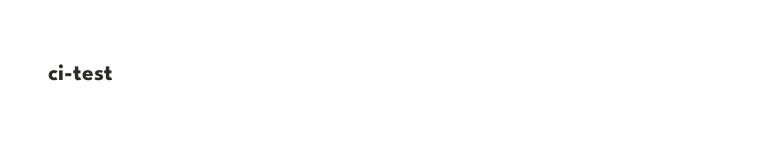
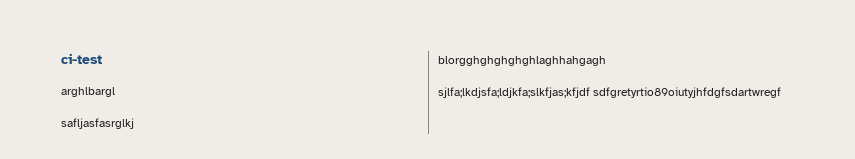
+ arghlbargl
+ safljasfasrglkj
+ blorgghghghghghlaghhahgagh
+ sjlfa;lkdjsfa;ldjkfa;slkfjas;kfjdf sdfgretyrtio89oiutyjhfdgfsdartwregf

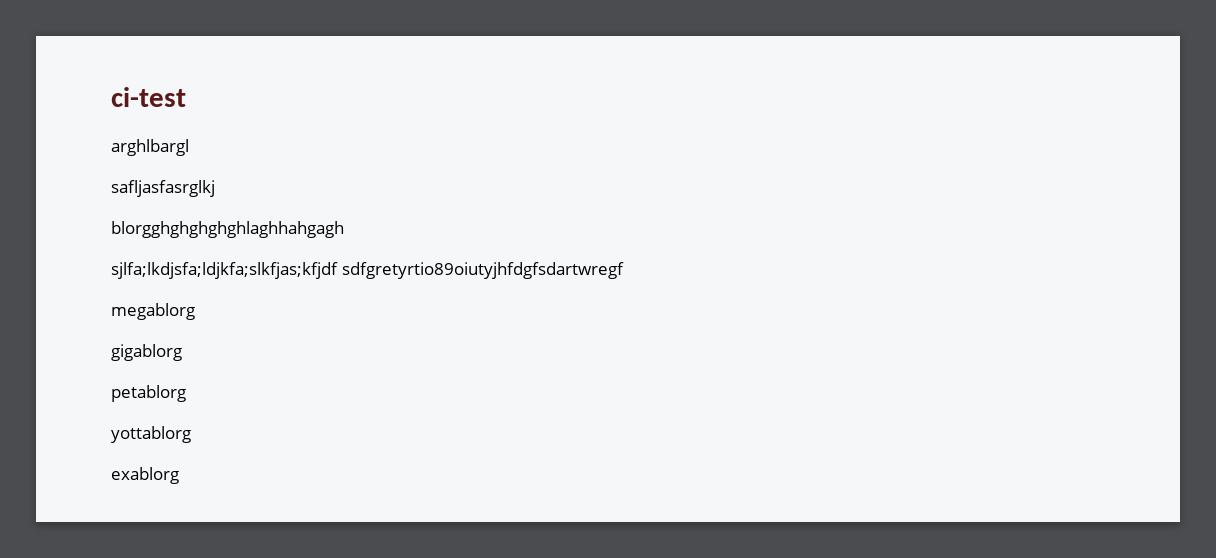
+ megablorg
+ gigablorg
+ petablorg
+ yottablorg
+ exablorg

